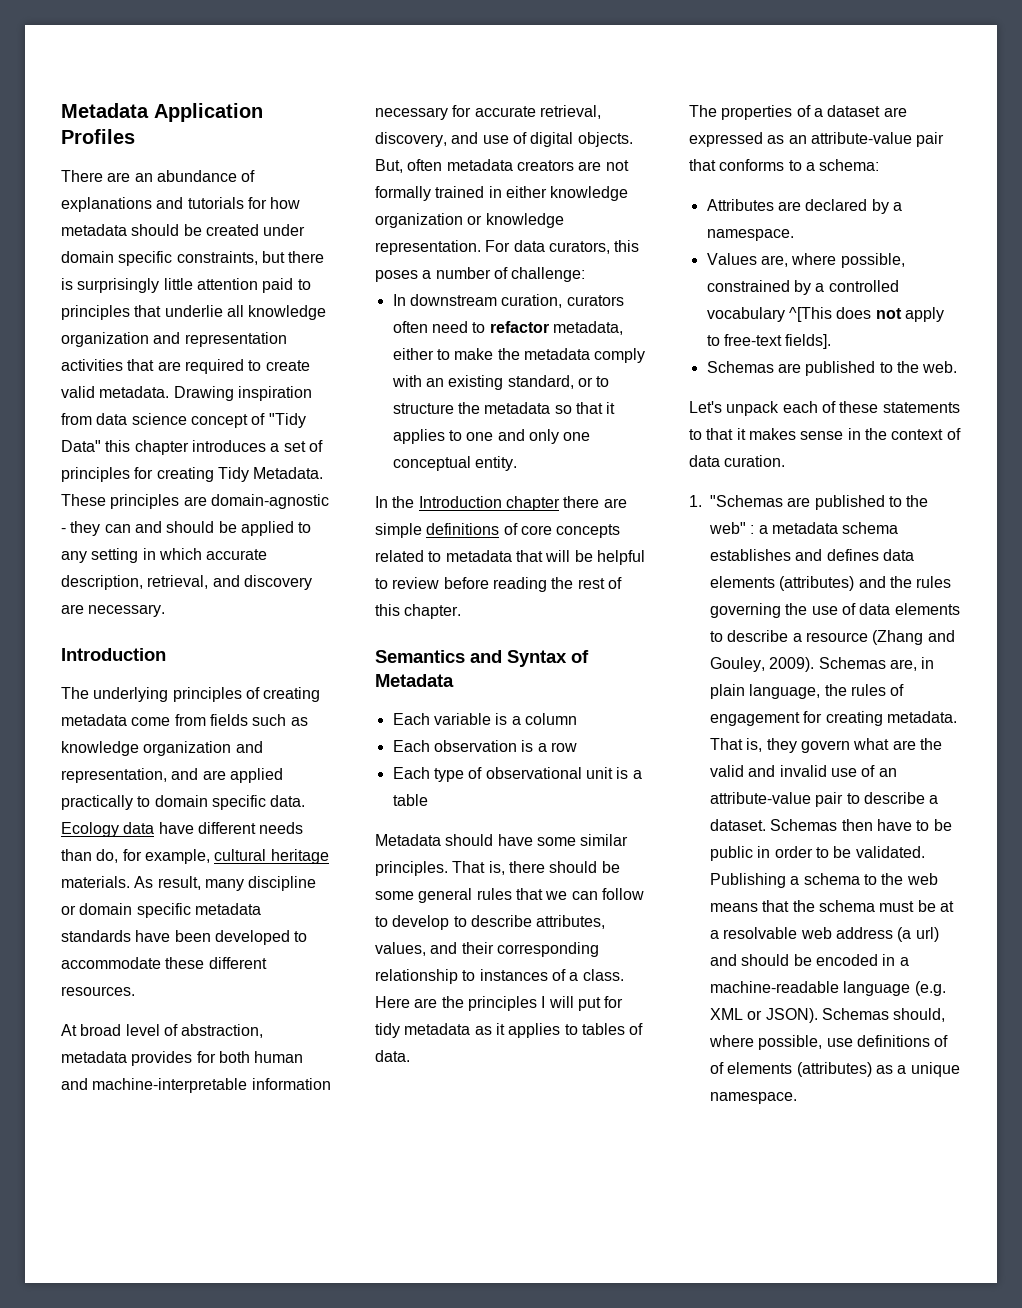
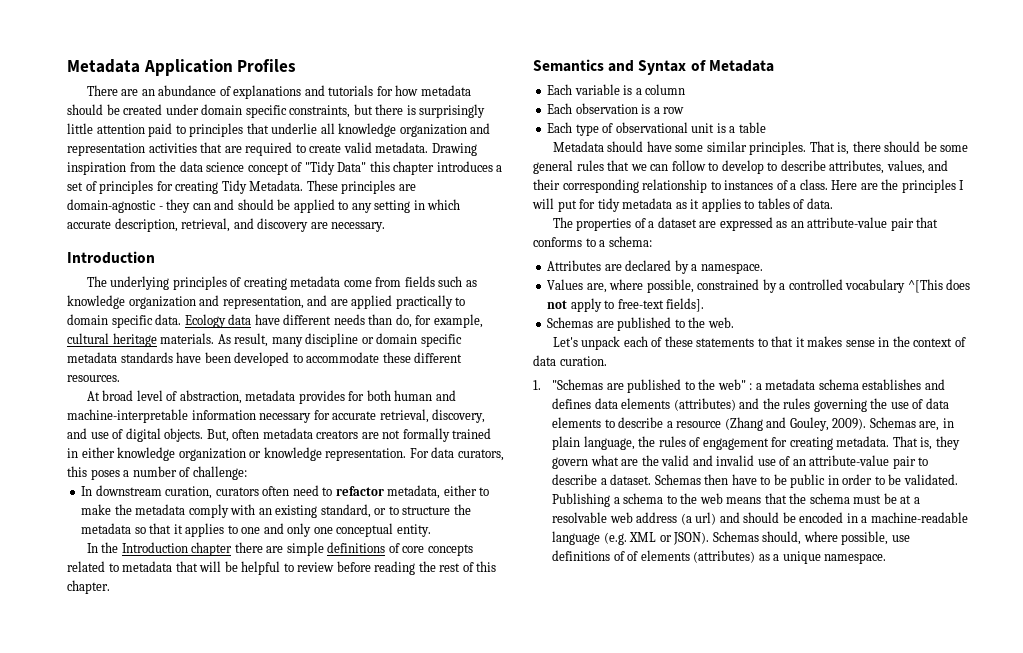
- Drawing inspiration from data science concept of "Tidy Data" this chapter introduces a set of principles for creating Tidy Metadata.
+ Drawing inspiration from the data science concept of "Tidy Data" this chapter introduces a set of principles for creating Tidy Metadata.

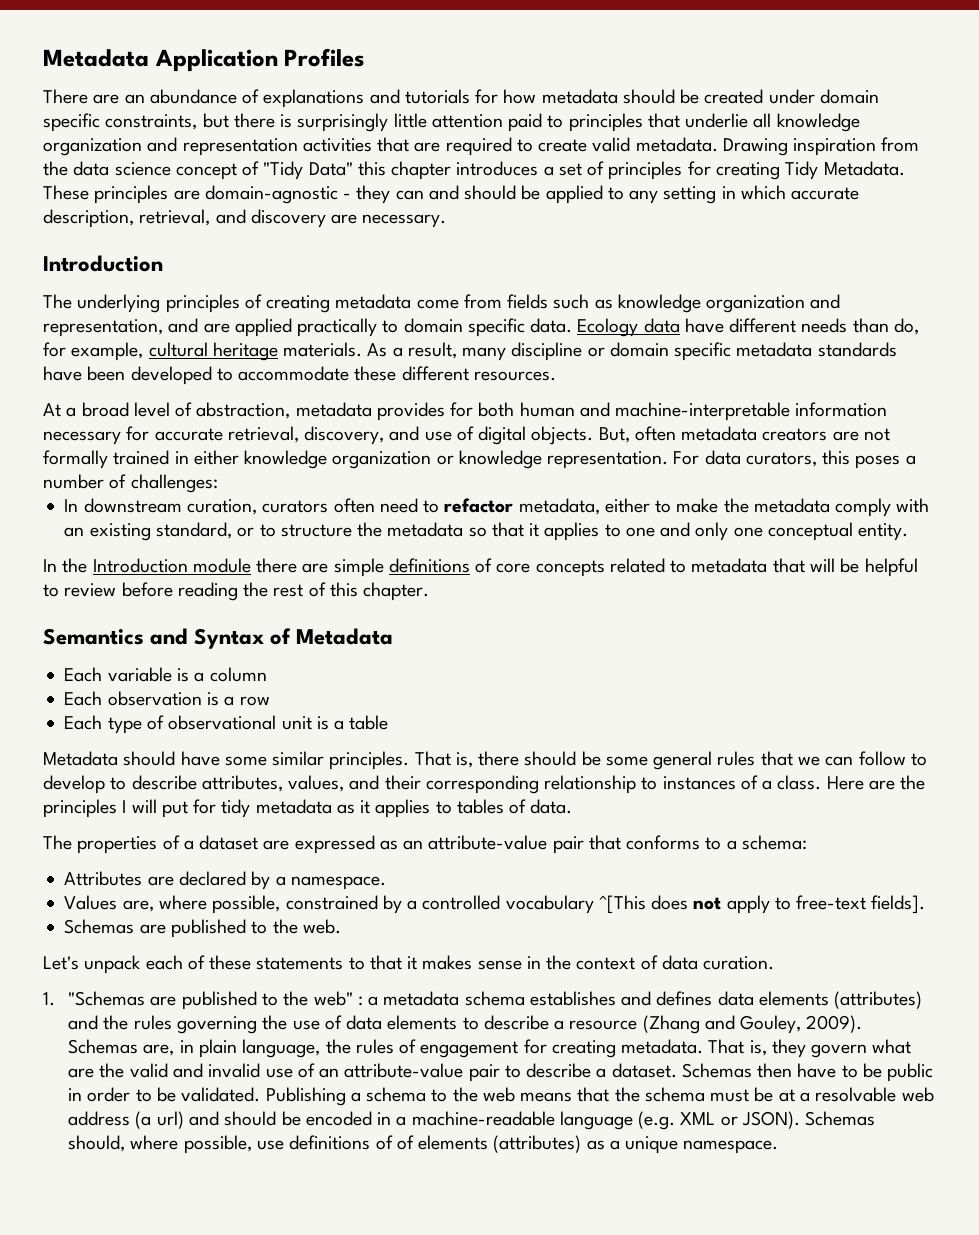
- As result, many discipline or domain specific metadata standards have been developed to accommodate these different resources.
+ As a result, many discipline or domain specific metadata standards have been developed to accommodate these different resources.
- At broad level of abstraction, metadata provides for both human and machine-interpretable information necessary for accurate retrieval, discovery, and use of digital objects.
+ At a broad level of abstraction, metadata provides for both human and machine-interpretable information necessary for accurate retrieval, discovery, and use of digital objects.
- For data curators, this poses a number of challenge:
+ For data curators, this poses a number of challenges:
- In the Introduction chapter there are simple definitions of core concepts related to metadata that will be helpful to review before reading the rest of this chapter.
+ In the Introduction module there are simple definitions of core concepts related to metadata that will be helpful to review before reading the rest of this chapter.

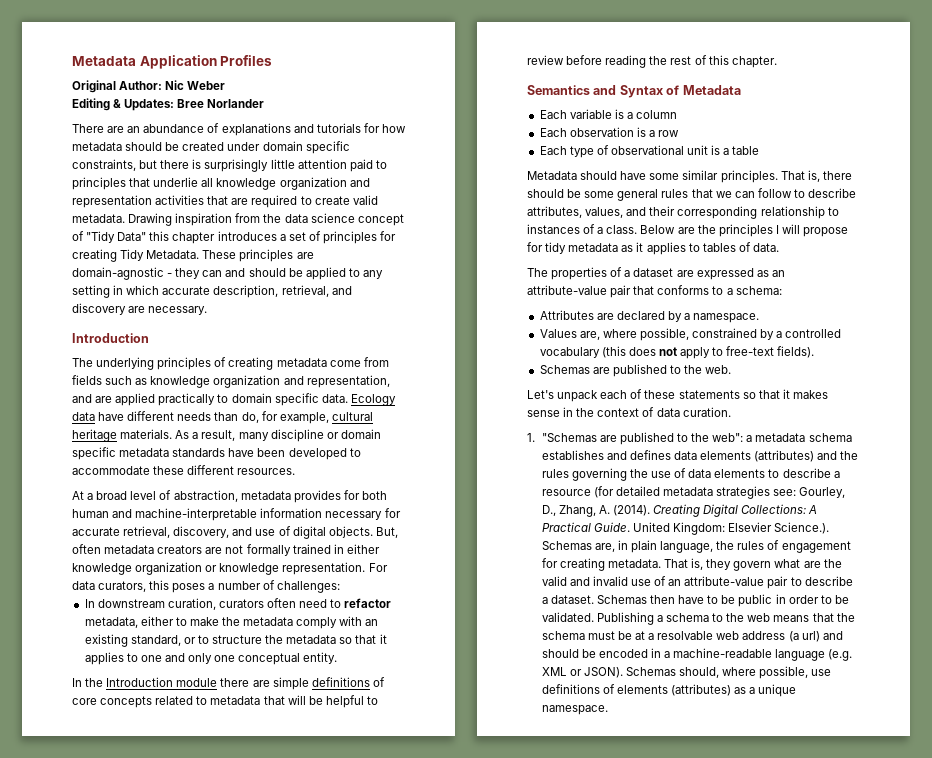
+ Original Author: Nic Weber
+ Editing & Updates: Bree Norlander
- That is, there should be some general rules that we can follow to develop to describe attributes, values, and their corresponding relationship to instances of a class.
+ That is, there should be some general rules that we can follow to describe attributes, values, and their corresponding relationship to instances of a class.
- Here are the principles I will put for tidy metadata as it applies to tables of data.
+ Below are the principles I will propose for tidy metadata as it applies to tables of data.
- Values are, where possible, constrained by a controlled vocabulary ^[This does not apply to free-text fields].
+ Values are, where possible, constrained by a controlled vocabulary (this does not apply to free-text fields).
- Let's unpack each of these statements to that it makes sense in the context of data curation.
+ Let's unpack each of these statements so that it makes sense in the context of data curation.
- 1. "Schemas are published to the web" : a metadata schema establishes and defines data elements (attributes) and the rules governing the use of data elements to describe a resource (Zhang and Gouley, 2009). Schemas are, in plain language, the rules of engagement for creating metadata.
+ 1. "Schemas are published to the web": a metadata schema establishes and defines data elements (attributes) and the rules governing the use of data elements to describe a resource (for detailed metadata strategies see: Gourley, D., Zhang, A. (2014). Creating Digital Collections: A Practical Guide. United Kingdom: Elsevier Science.). Schemas are, in plain language, the rules of engagement for creating metadata.
- Schemas should, where possible, use definitions of of elements (attributes) as a unique namespace.
+ Schemas should, where possible, use definitions of elements (attributes) as a unique namespace.

